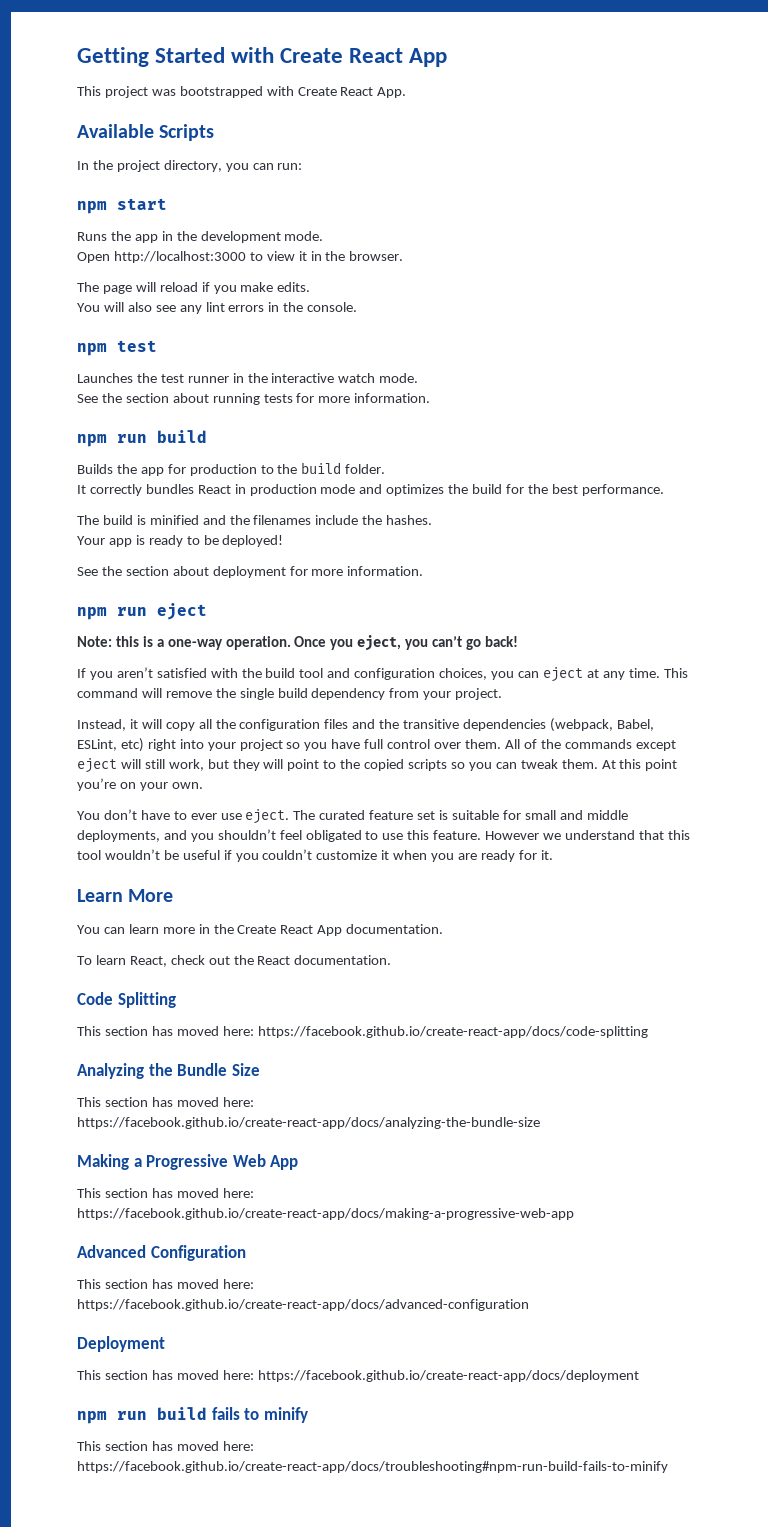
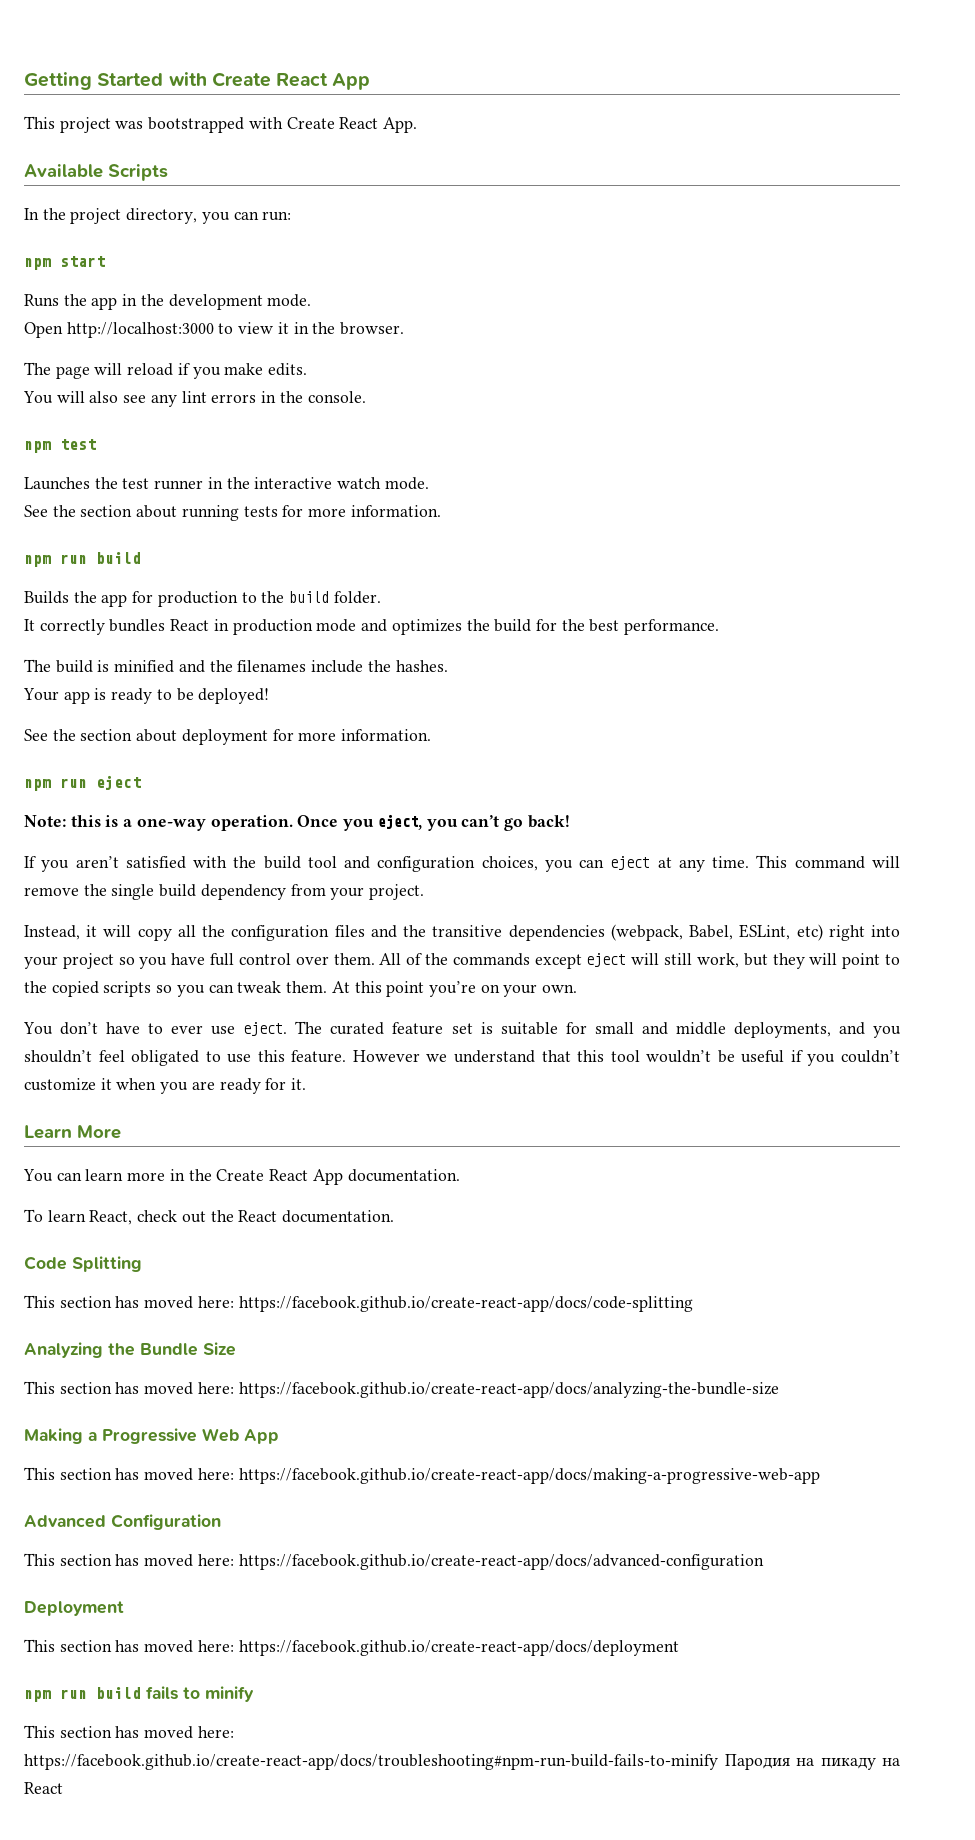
- This section has moved here: https://facebook.github.io/create-react-app/docs/troubleshooting#npm-run-build-fails-to-minify
+ This section has moved here: https://facebook.github.io/create-react-app/docs/troubleshooting#npm-run-build-fails-to-minify Пародия на пикаду на React

